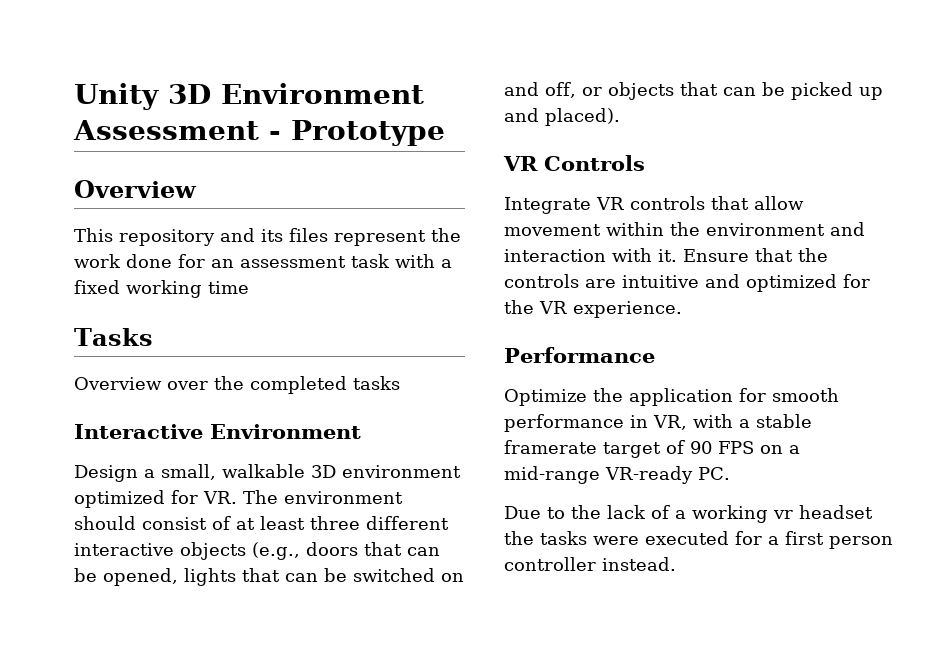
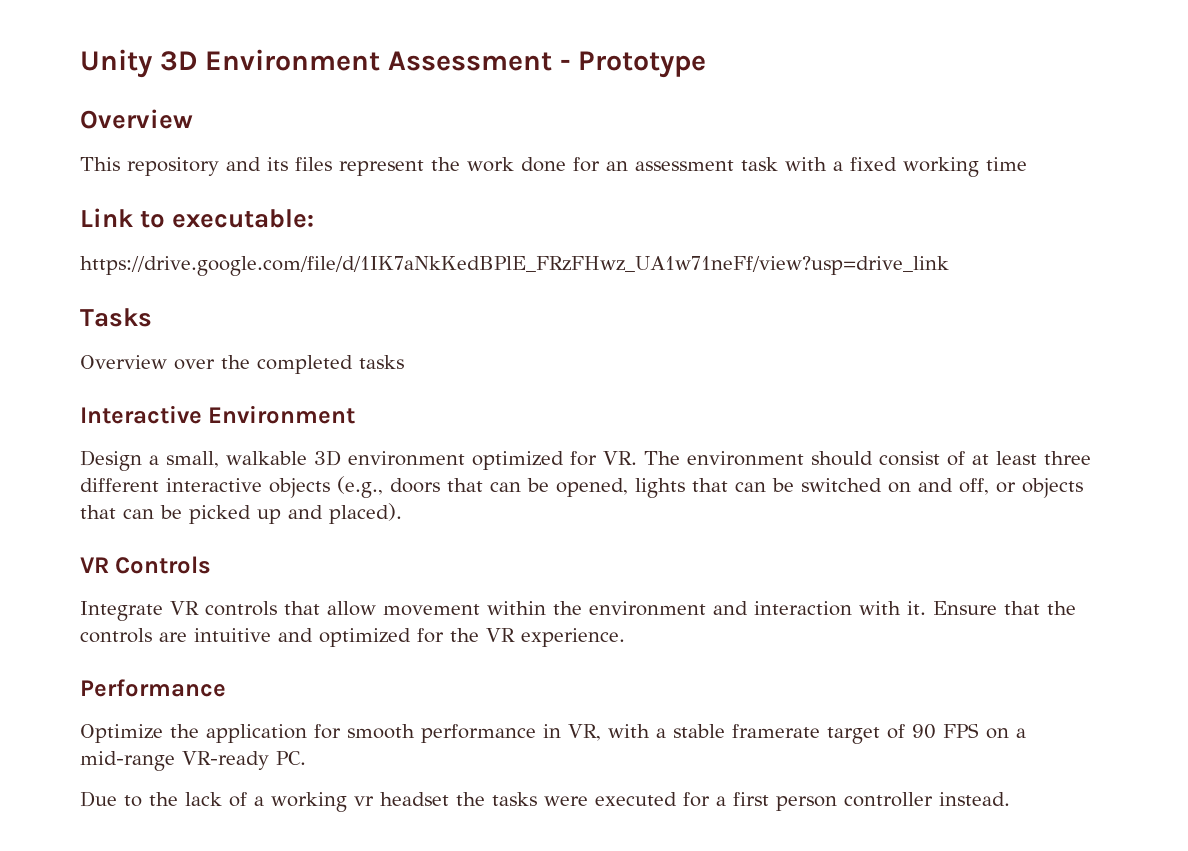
+ Link to executable:
+ https://drive.google.com/file/d/1IK7aNkKedBPlE_FRzFHwz_UA1w71neFf/view?usp=drive_link

